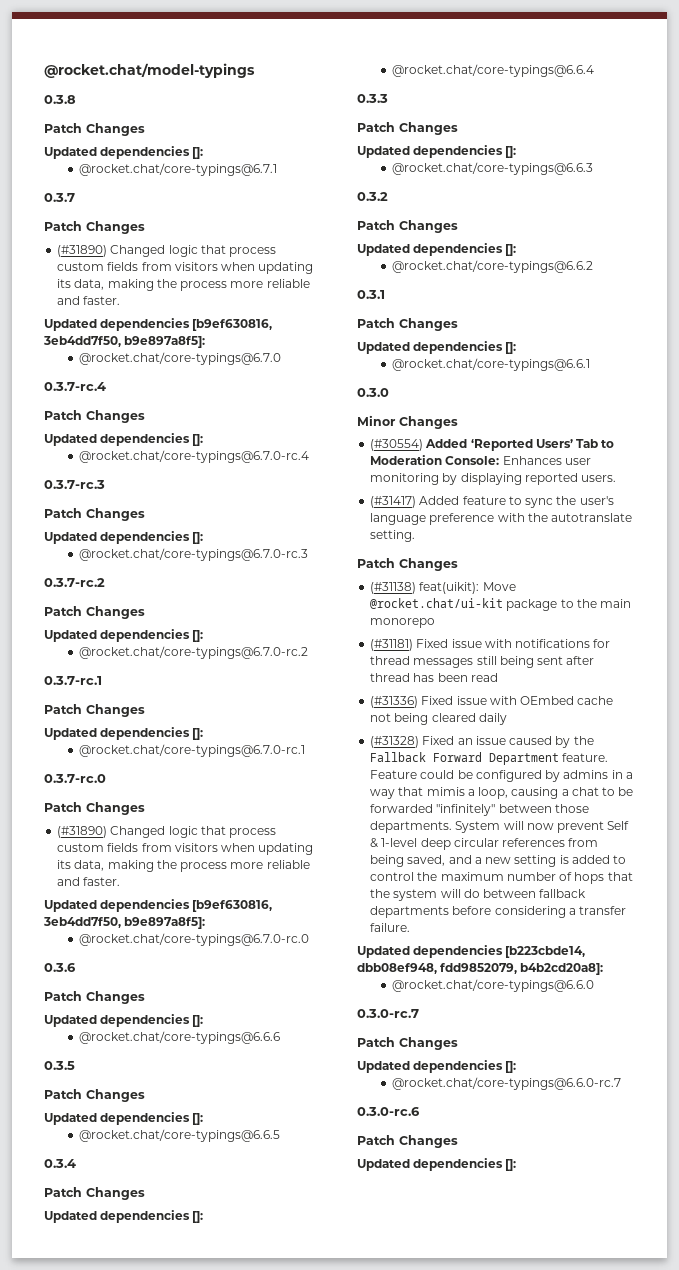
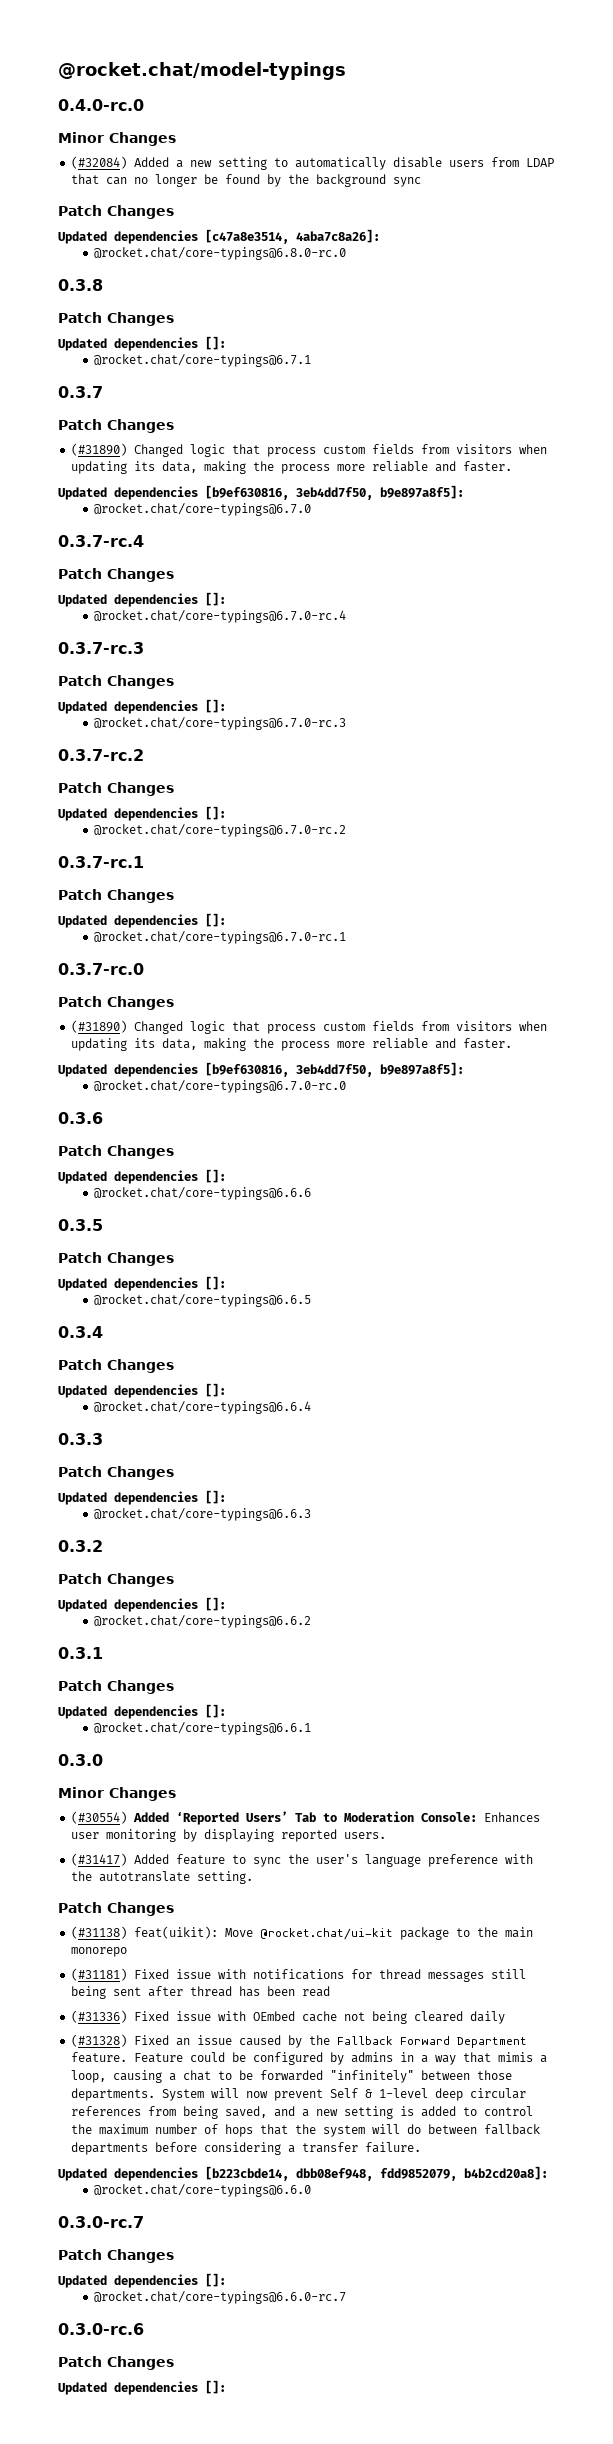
+ 0.4.0-rc.0
+ Minor Changes
+ (#32084) Added a new setting to automatically disable users from LDAP that can no longer be found by the background sync
+ Patch Changes
+ Updated dependencies [c47a8e3514, 4aba7c8a26]:
+ @rocket.chat/core-typings@6.8.0-rc.0

